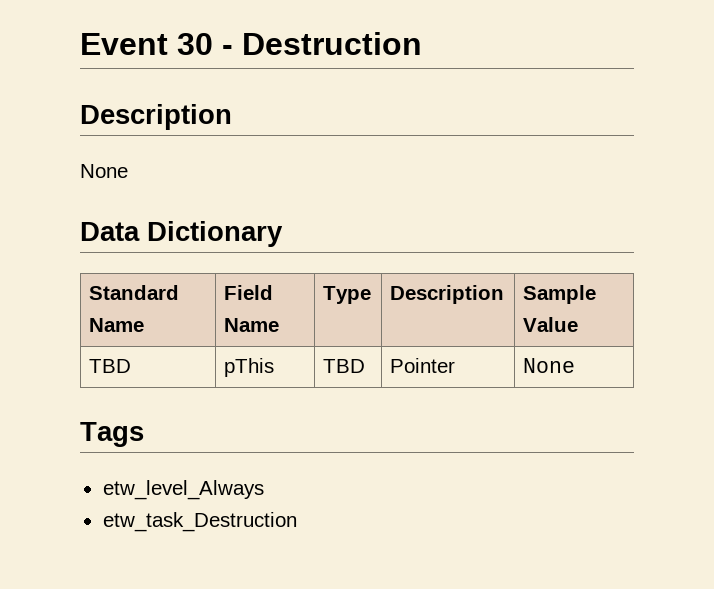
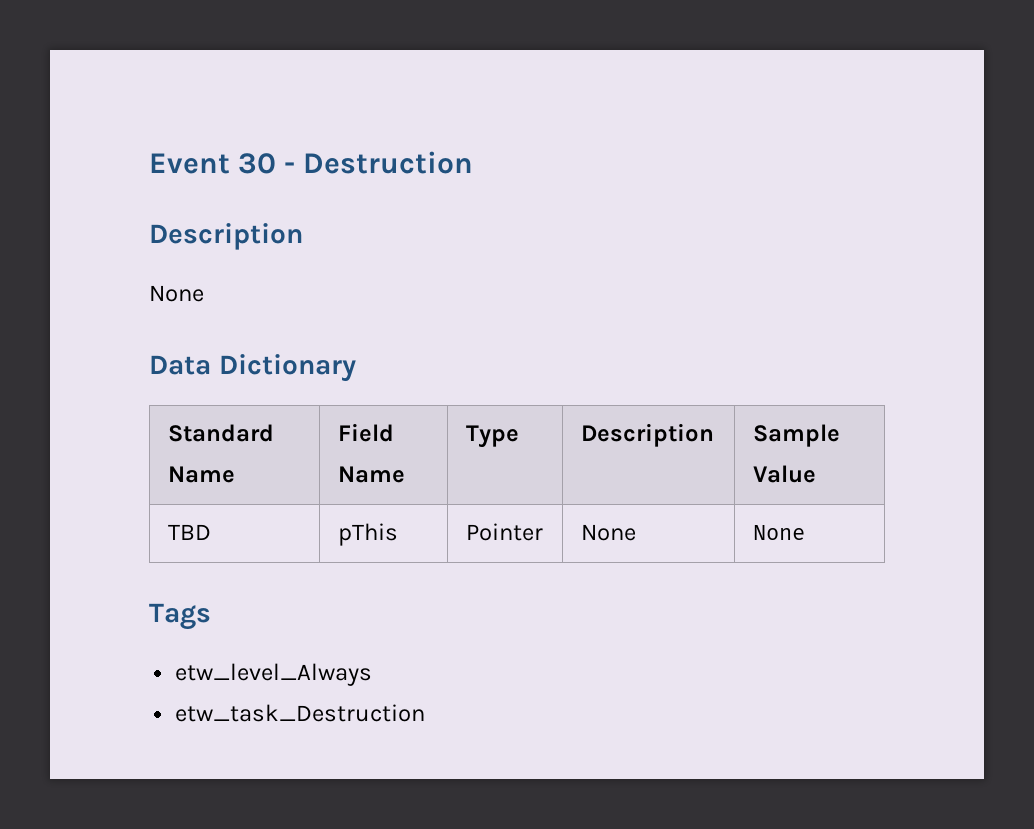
- TBD | pThis | TBD | Pointer | None
+ TBD | pThis | Pointer | None | None

